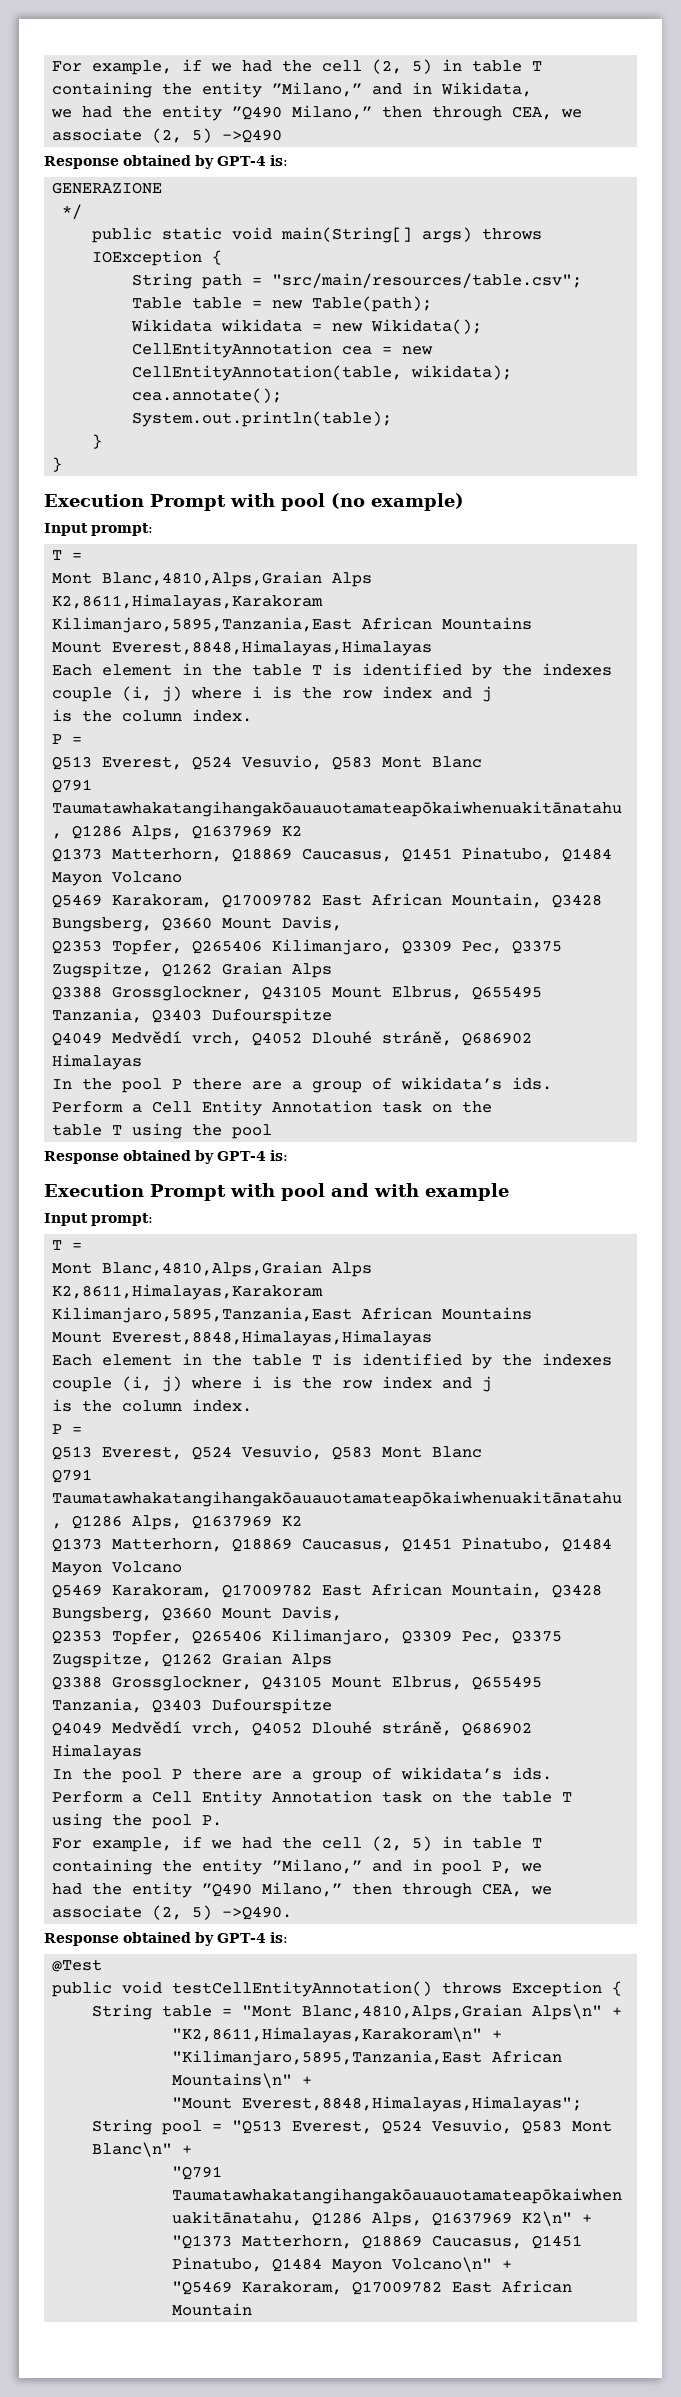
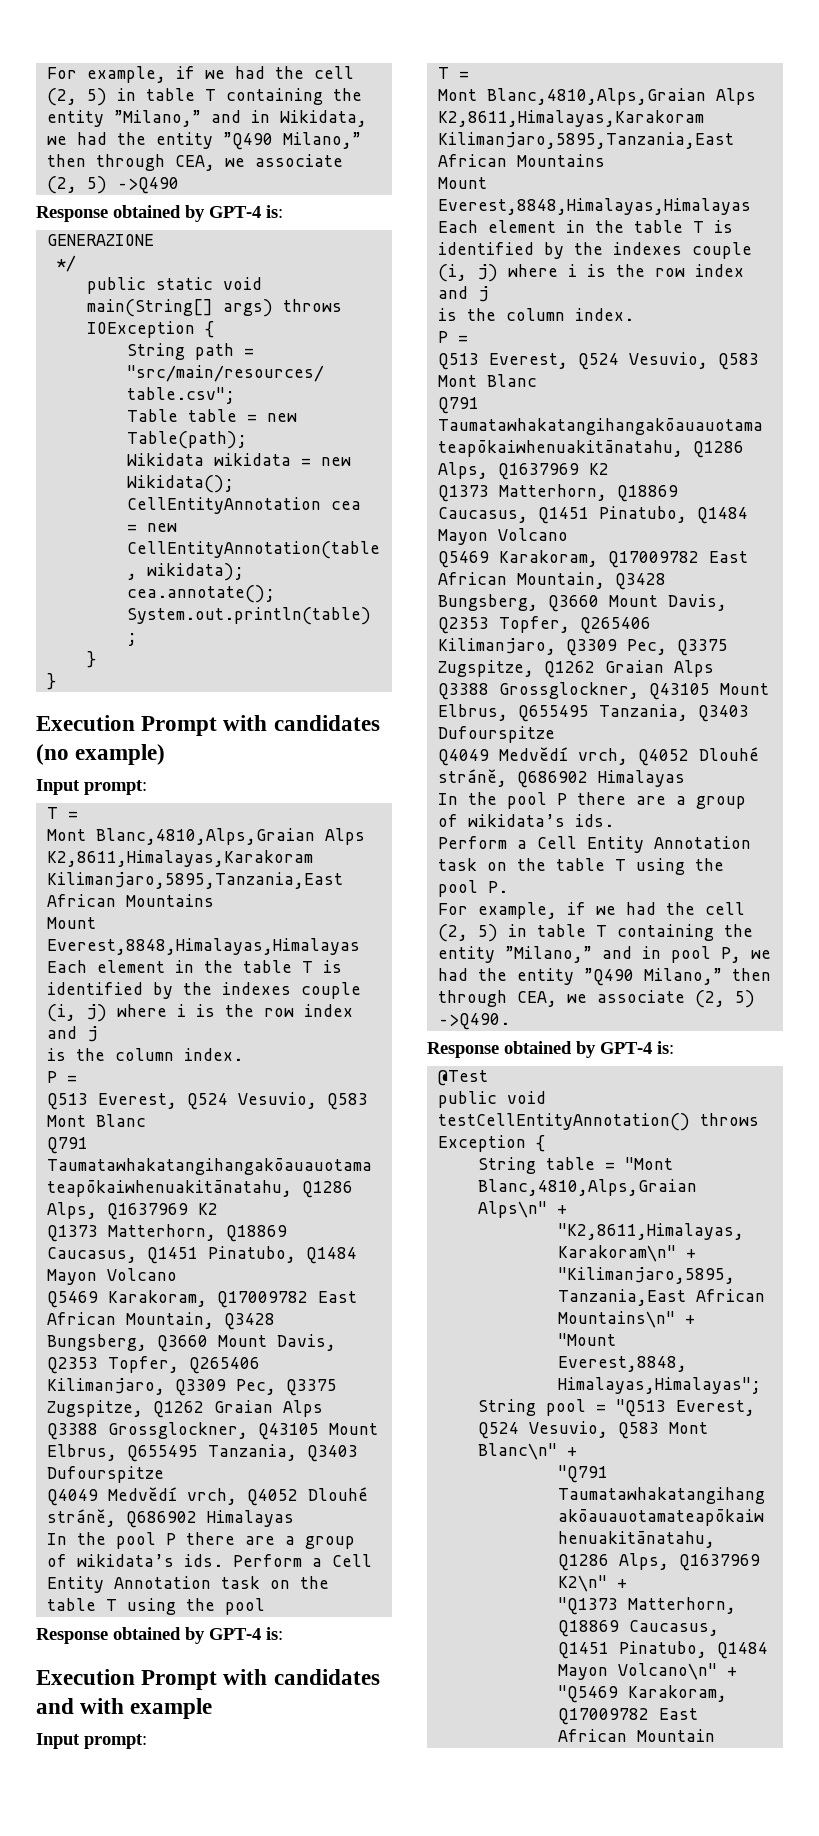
- Execution Prompt with pool (no example)
+ Execution Prompt with candidates (no example)
- Execution Prompt with pool and with example
+ Execution Prompt with candidates and with example

